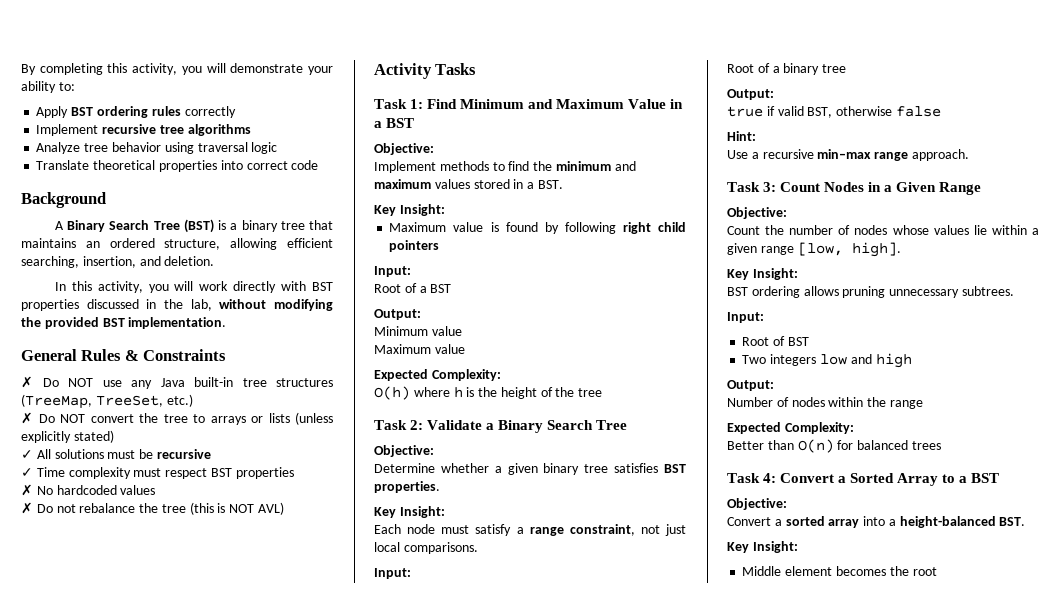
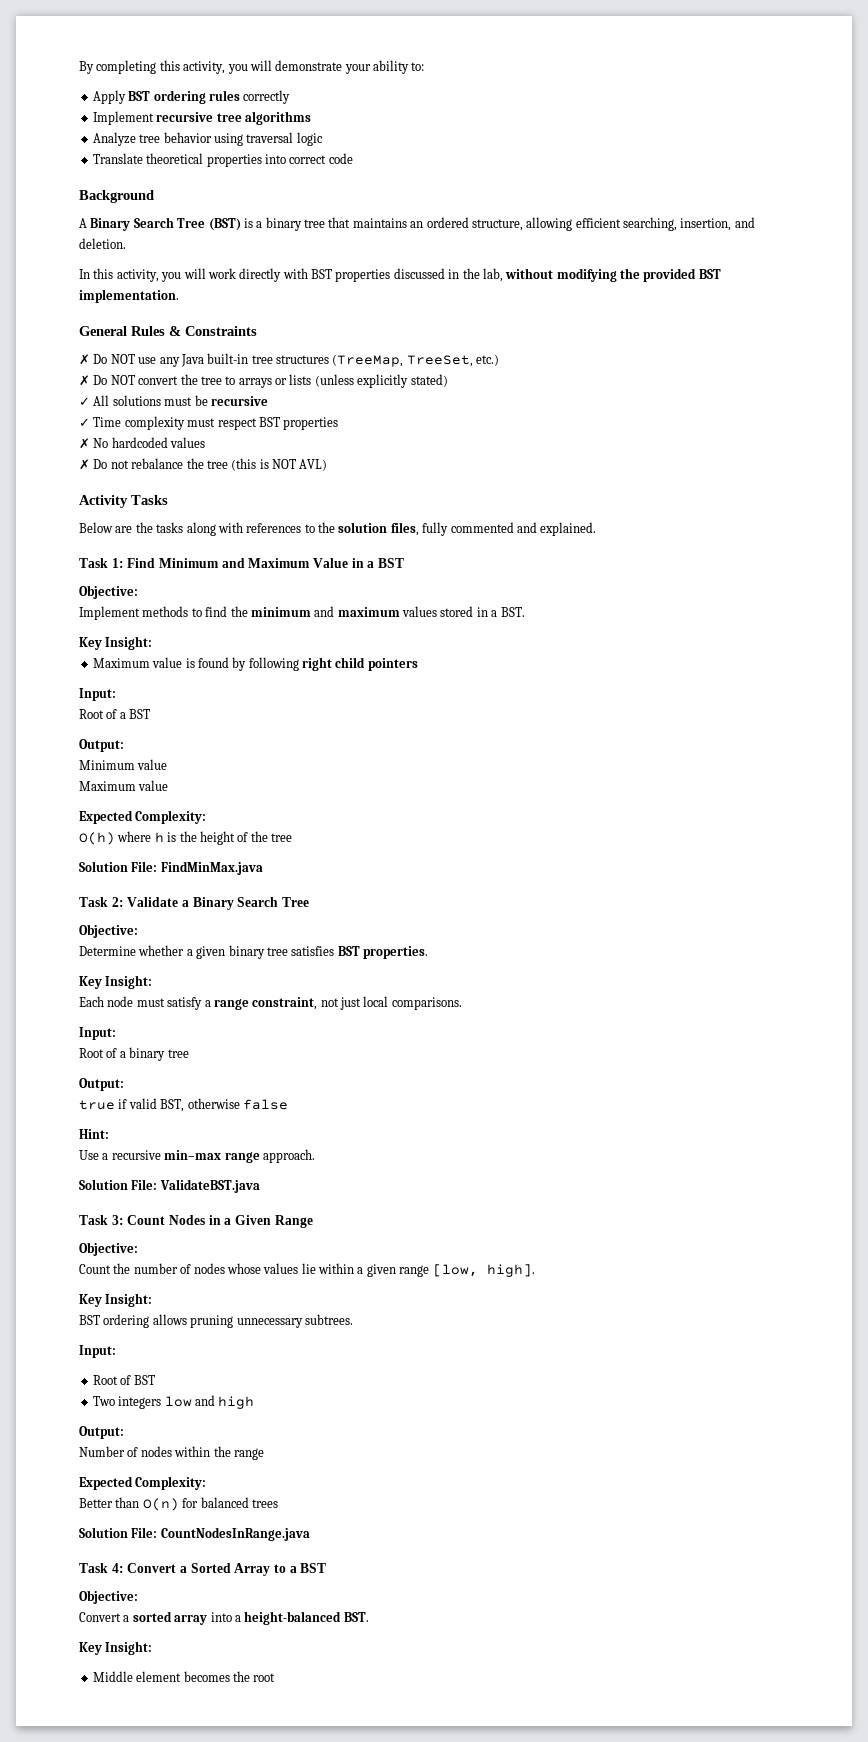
+ Below are the tasks along with references to the solution files, fully commented and explained.
+ Solution File: FindMinMax.java
+ Solution File: ValidateBST.java
+ Solution File: CountNodesInRange.java

